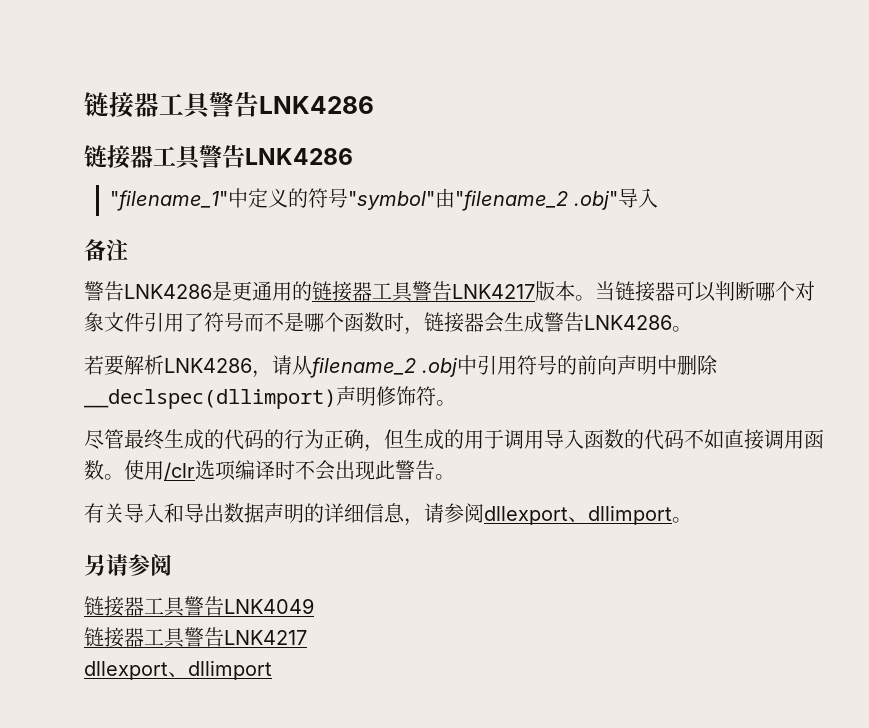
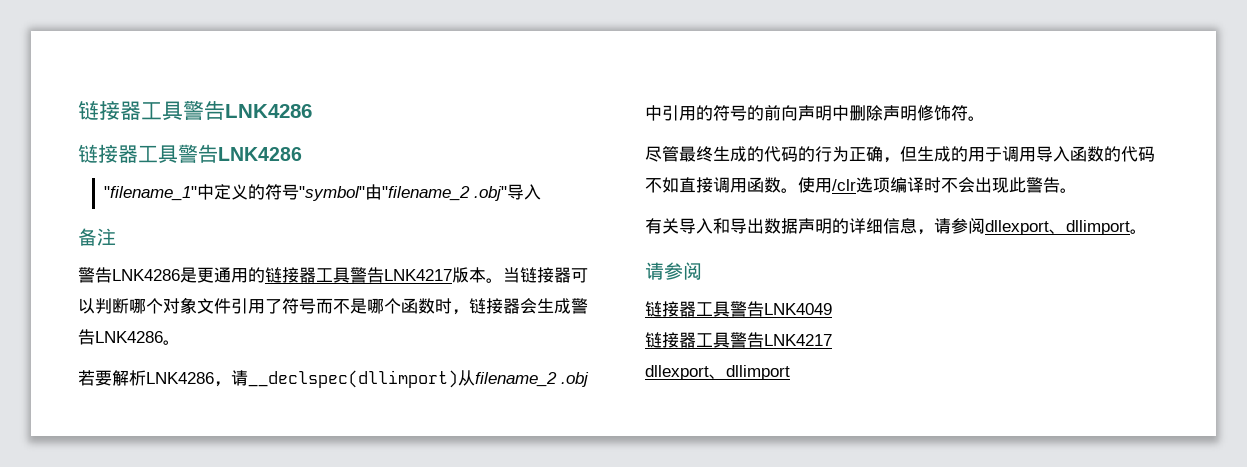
- 若要解析LNK4286，请从filename_2 .obj中引用符号的前向声明中删除__declspec(dllimport)声明修饰符。
+ 若要解析LNK4286，请__declspec(dllimport)从filename_2 .obj中引用的符号的前向声明中删除声明修饰符。
  有关导入和导出数据声明的详细信息，请参阅dllexport、dllimport。
- 另请参阅
+ 请参阅

